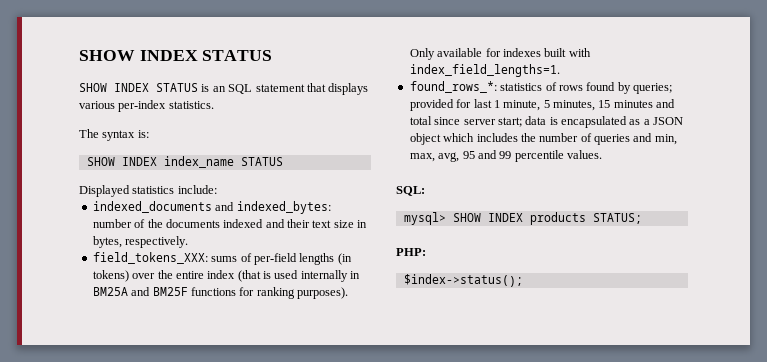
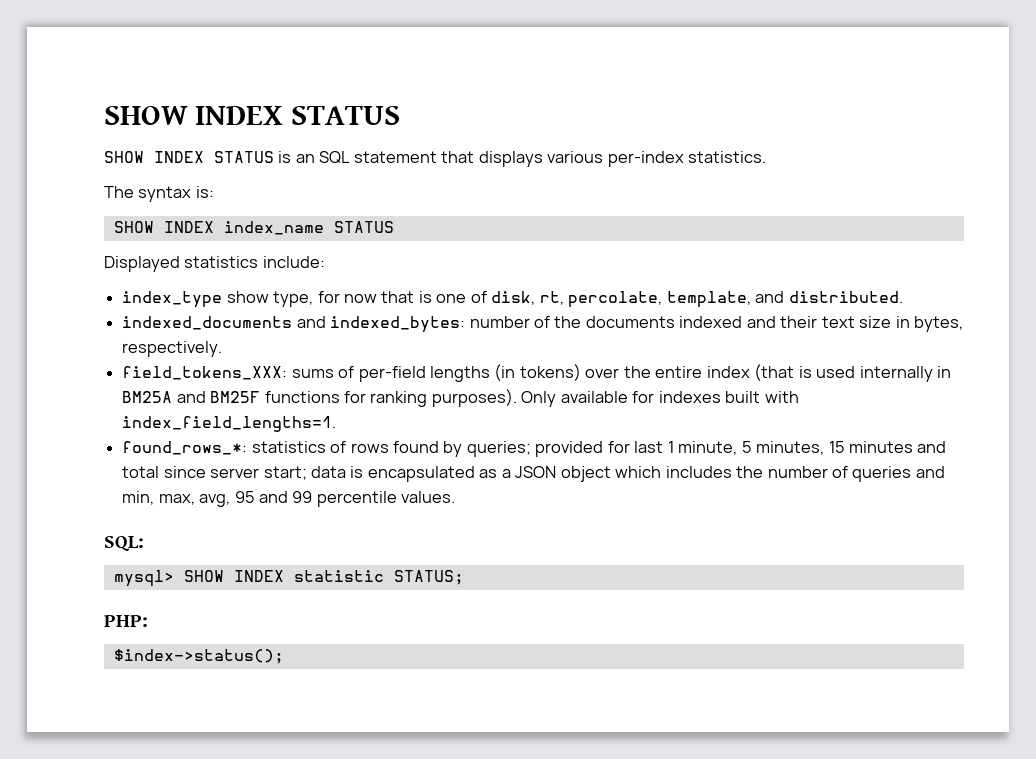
+ index_type show type, for now that is one of disk, rt, percolate, template, and distributed.
- mysql> SHOW INDEX products STATUS;
+ mysql> SHOW INDEX statistic STATUS;

